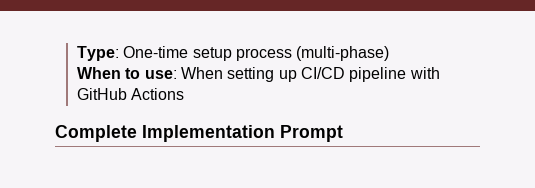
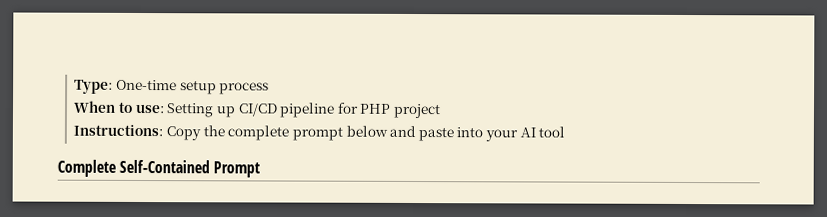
- Type: One-time setup process (multi-phase)
+ Type: One-time setup process
- When to use: When setting up CI/CD pipeline with GitHub Actions
+ When to use: Setting up CI/CD pipeline for PHP project
+ Instructions: Copy the complete prompt below and paste into your AI tool
- Complete Implementation Prompt
+ Complete Self-Contained Prompt

